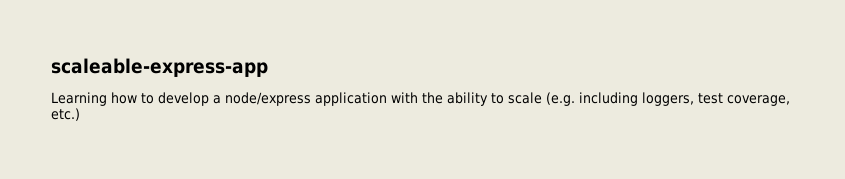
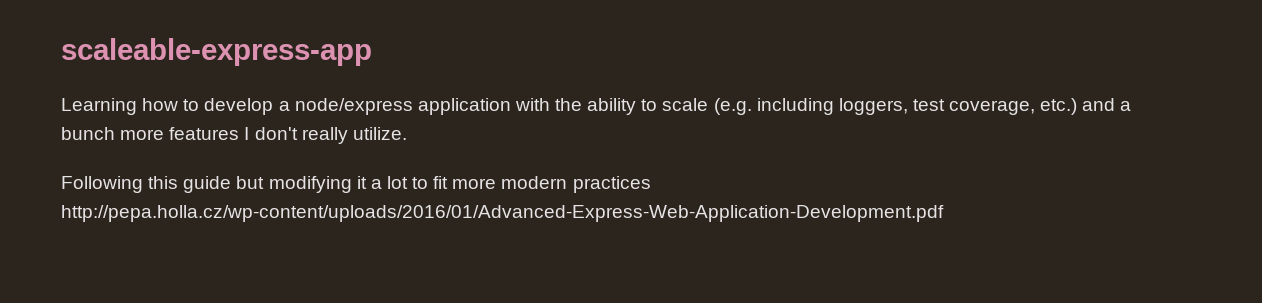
- Learning how to develop a node/express application with the ability to scale (e.g. including loggers, test coverage, etc.)
+ Learning how to develop a node/express application with the ability to scale (e.g. including loggers, test coverage, etc.) and a bunch more features I don't really utilize.
+ Following this guide but modifying it a lot to fit more modern practices http://pepa.holla.cz/wp-content/uploads/2016/01/Advanced-Express-Web-Application-Development.pdf

